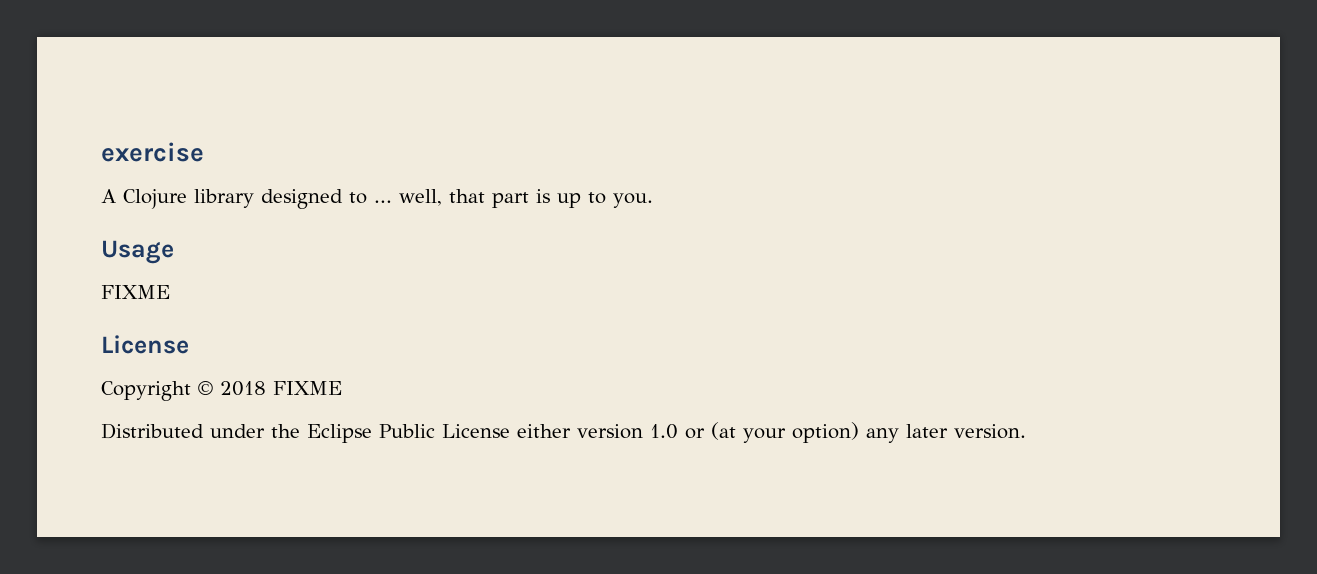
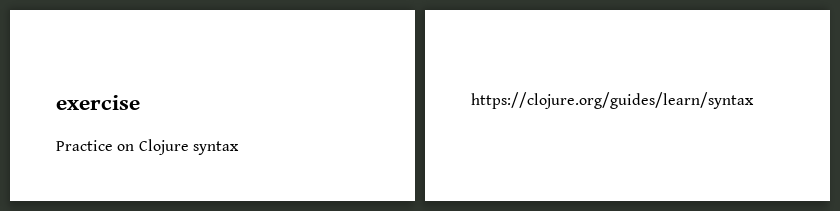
- A Clojure library designed to ... well, that part is up to you.
- Usage
- FIXME
- License
- Copyright © 2018 FIXME
- Distributed under the Eclipse Public License either version 1.0 or (at your option) any later version.
+ Practice on Clojure syntax https://clojure.org/guides/learn/syntax

